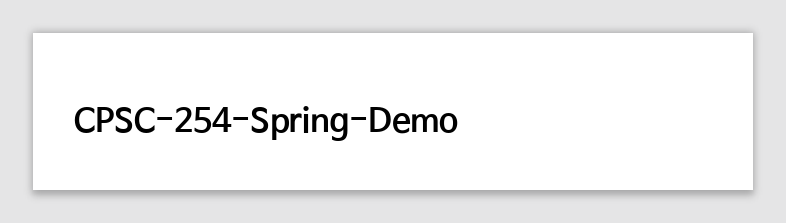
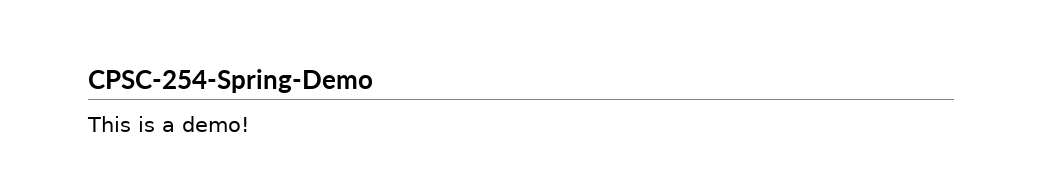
+ This is a demo!

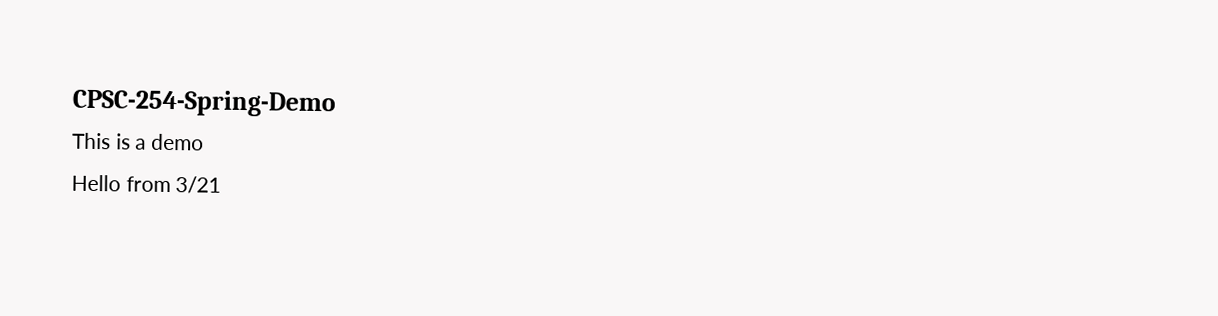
- This is a demo!
+ This is a demo
+ Hello from 3/21

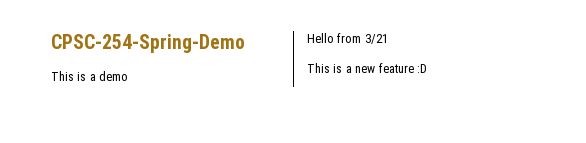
+ This is a new feature :D

